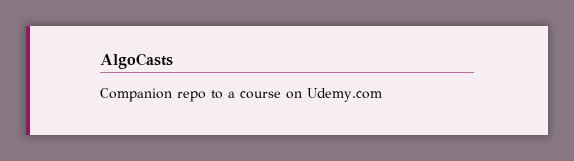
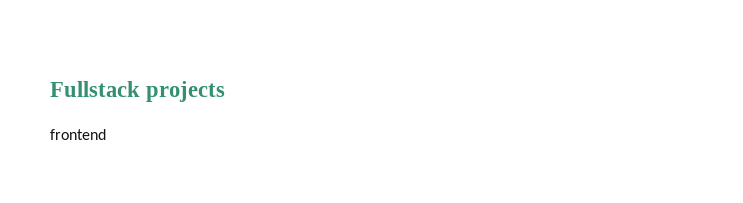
- AlgoCasts
- Companion repo to a course on Udemy.com
+ Fullstack projects
+ frontend

